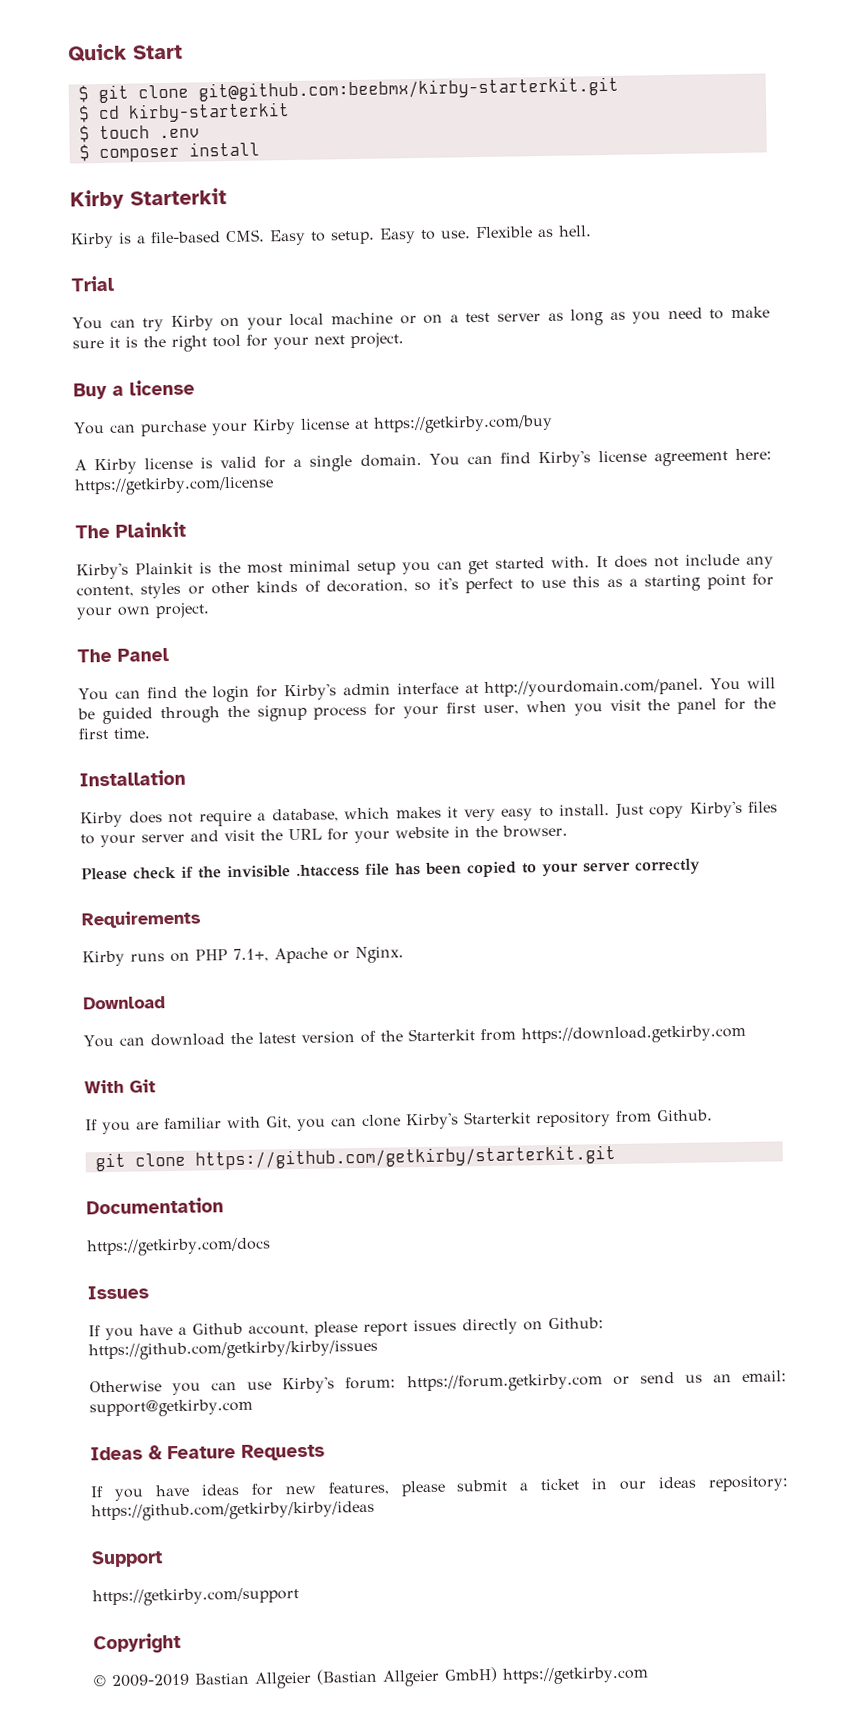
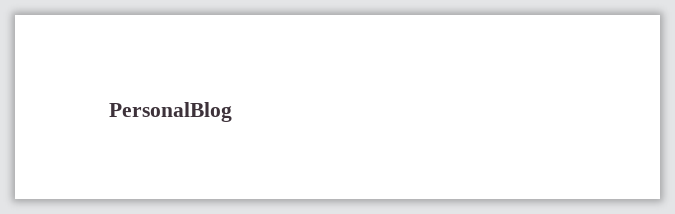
- Quick Start
- $ git clone git@github.com:beebmx/kirby-starterkit.git
- $ cd kirby-starterkit
- $ touch .env
- $ composer install
- Kirby Starterkit
- Kirby is a file-based CMS. Easy to setup. Easy to use. Flexible as hell.
- Trial
- You can try Kirby on your local machine or on a test server as long as you need to make sure it is the right tool for your next project.
- Buy a license
- You can purchase your Kirby license at https://getkirby.com/buy
- A Kirby license is valid for a single domain. You can find Kirby's license agreement here: https://getkirby.com/license
- The Plainkit
- Kirby's Plainkit is the most minimal setup you can get started with. It does not include any content, styles or other kinds of decoration, so it's perfect to use this as a starting point for your own project.
- The Panel
- You can find the login for Kirby's admin interface at http://yourdomain.com/panel. You will be guided through the signup process for your first user, when you visit the panel for the first time.
- Installation
- Kirby does not require a database, which makes it very easy to install. Just copy Kirby's files to your server and visit the URL for your website in the browser.
- Please check if the invisible .htaccess file has been copied to your server correctly
- Requirements
- Kirby runs on PHP 7.1+, Apache or Nginx.
- Download
- You can download the latest version of the Starterkit from https://download.getkirby.com
- With Git
- If you are familiar with Git, you can clone Kirby's Starterkit repository from Github.
- git clone https://github.com/getkirby/starterkit.git
- Documentation
- https://getkirby.com/docs
- Issues
- If you have a Github account, please report issues directly on Github: https://github.com/getkirby/kirby/issues
- Otherwise you can use Kirby's forum: https://forum.getkirby.com or send us an email: support@getkirby.com
- Ideas & Feature Requests
- If you have ideas for new features, please submit a ticket in our ideas repository: https://github.com/getkirby/kirby/ideas
- Support
- https://getkirby.com/support
- Copyright
- © 2009-2019 Bastian Allgeier (Bastian Allgeier GmbH) https://getkirby.com
+ PersonalBlog

